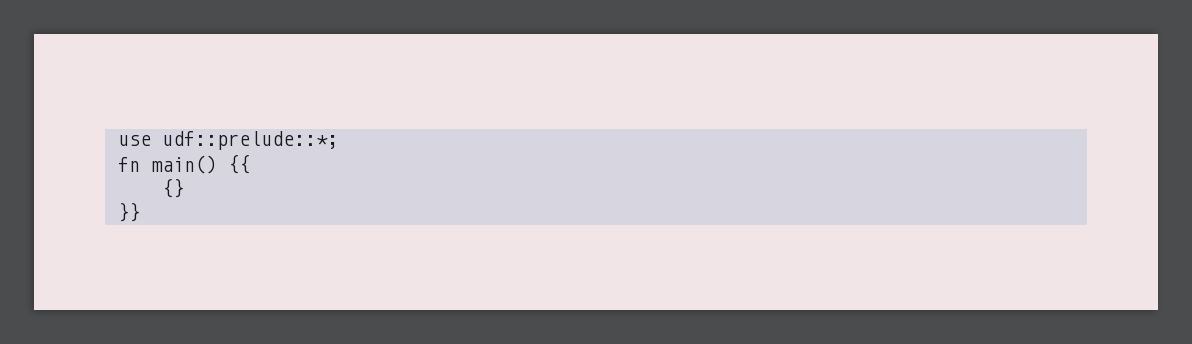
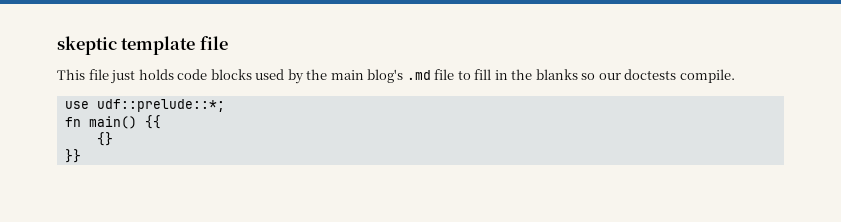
+ skeptic template file
+ This file just holds code blocks used by the main blog's .md file to fill in the blanks so our doctests compile.

